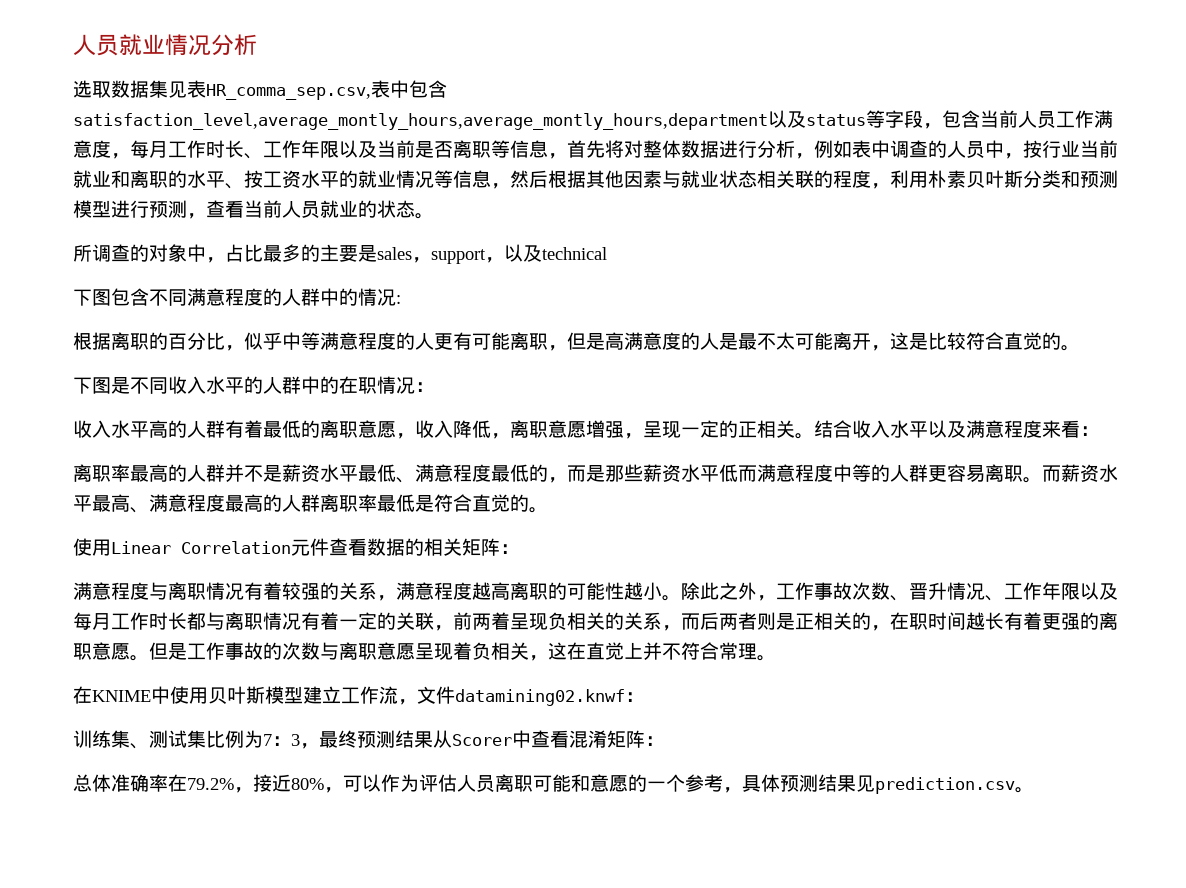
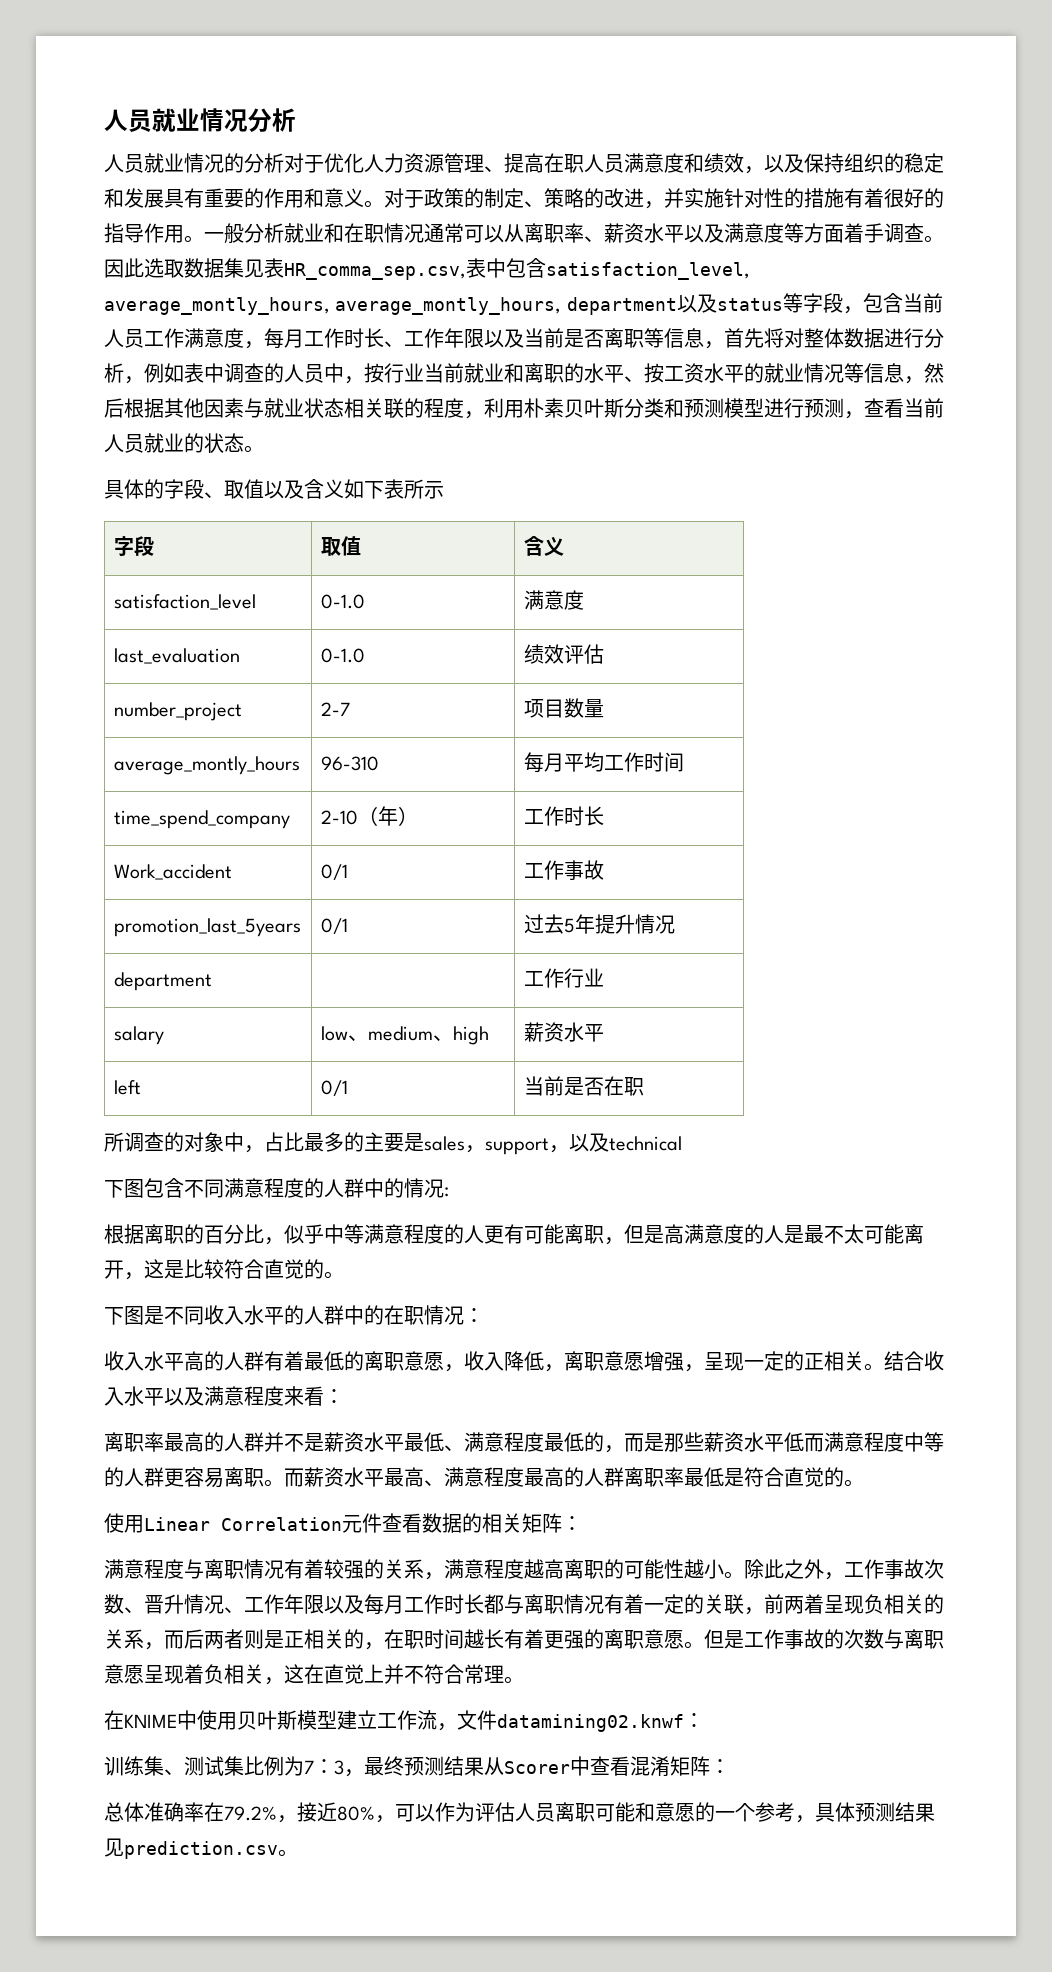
- 选取数据集见表HR_comma_sep.csv,表中包含satisfaction_level,average_montly_hours,average_montly_hours,department以及status等字段，包含当前人员工作满意度，每月工作时长、工作年限以及当前是否离职等信息，首先将对整体数据进行分析，例如表中调查的人员中，按行业当前就业和离职的水平、按工资水平的就业情况等信息，然后根据其他因素与就业状态相关联的程度，利用朴素贝叶斯分类和预测模型进行预测，查看当前人员就业的状态。
+ 人员就业情况的分析对于优化人力资源管理、提高在职人员满意度和绩效，以及保持组织的稳定和发展具有重要的作用和意义。对于政策的制定、策略的改进，并实施针对性的措施有着很好的指导作用。一般分析就业和在职情况通常可以从离职率、薪资水平以及满意度等方面着手调查。因此选取数据集见表HR_comma_sep.csv,表中包含satisfaction_level, average_montly_hours, average_montly_hours, department以及status等字段，包含当前人员工作满意度，每月工作时长、工作年限以及当前是否离职等信息，首先将对整体数据进行分析，例如表中调查的人员中，按行业当前就业和离职的水平、按工资水平的就业情况等信息，然后根据其他因素与就业状态相关联的程度，利用朴素贝叶斯分类和预测模型进行预测，查看当前人员就业的状态。
+ 具体的字段、取值以及含义如下表所示
+ 字段 | 取值 | 含义
+ satisfaction_level | 0-1.0 | 满意度
+ last_evaluation | 0-1.0 | 绩效评估
+ number_project | 2-7 | 项目数量
+ average_montly_hours | 96-310 | 每月平均工作时间
+ time_spend_company | 2-10（年） | 工作时长
+ Work_accident | 0/1 | 工作事故
+ promotion_last_5years | 0/1 | 过去5年提升情况
+ department | | 工作行业
+ salary | low、medium、high | 薪资水平
+ left | 0/1 | 当前是否在职

